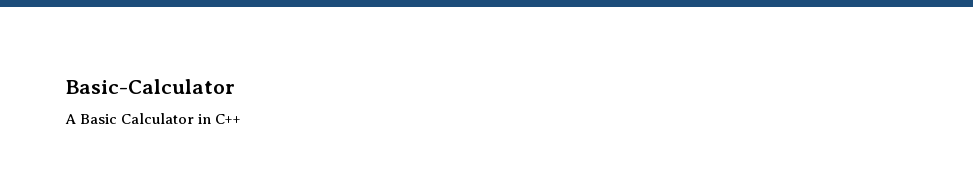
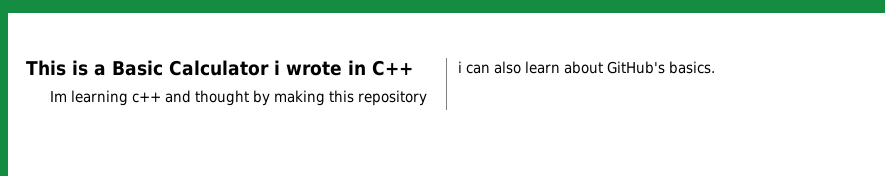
- Basic-Calculator
- A Basic Calculator in C++
+ This is a Basic Calculator i wrote in C++
+ Im learning c++ and thought by making this repository i can also learn about GitHub's basics.

